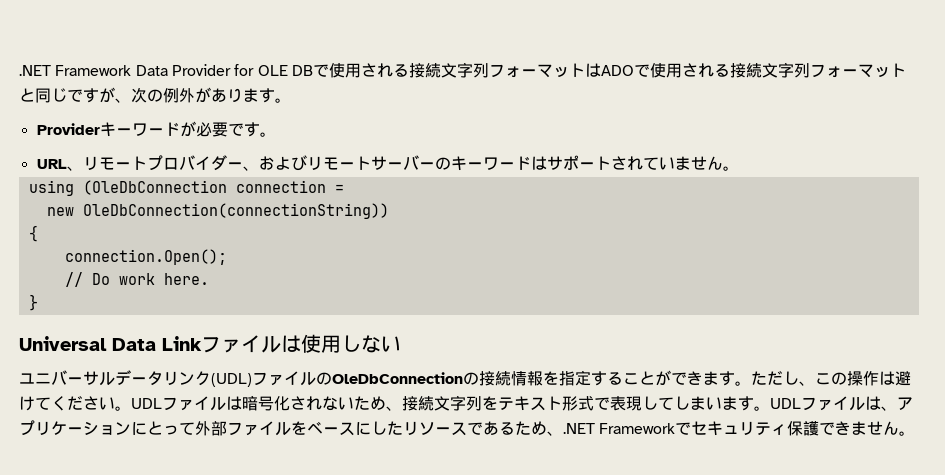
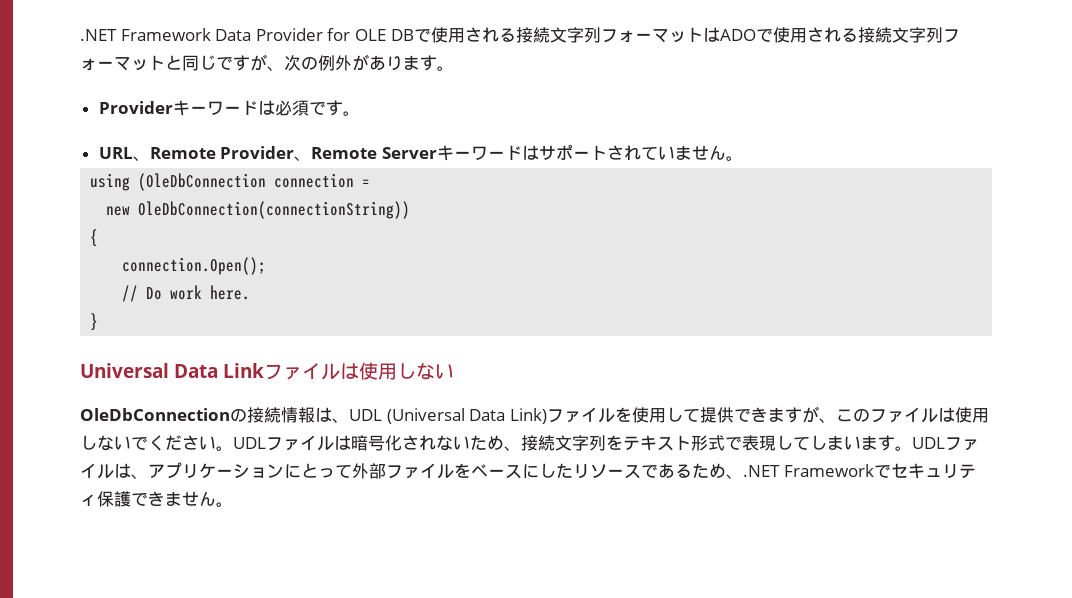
- Providerキーワードが必要です。
+ Providerキーワードは必須です。
- URL、リモートプロバイダー、およびリモートサーバーのキーワードはサポートされていません。
+ URL、Remote Provider、Remote Serverキーワードはサポートされていません。
- ユニバーサルデータリンク(UDL)ファイルのOleDbConnectionの接続情報を指定することができます。ただし、この操作は避けてください。
+ OleDbConnectionの接続情報は、UDL (Universal Data Link)ファイルを使用して提供できますが、このファイルは使用しないでください。

